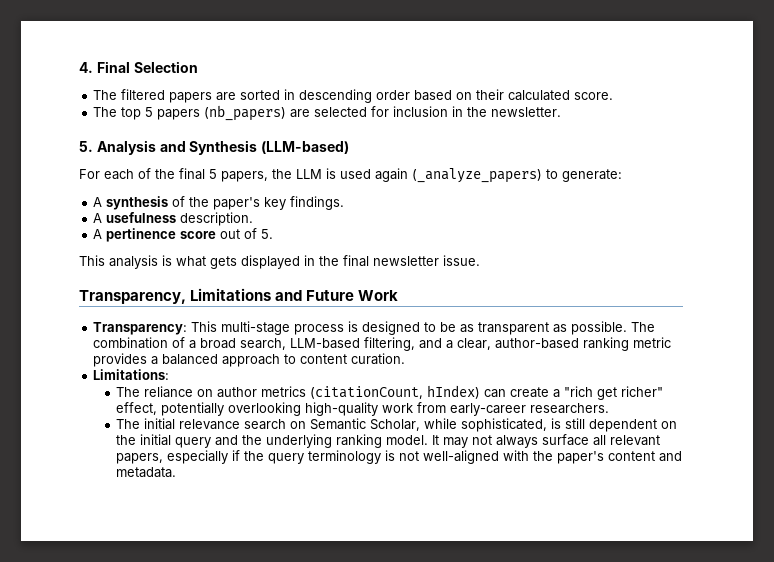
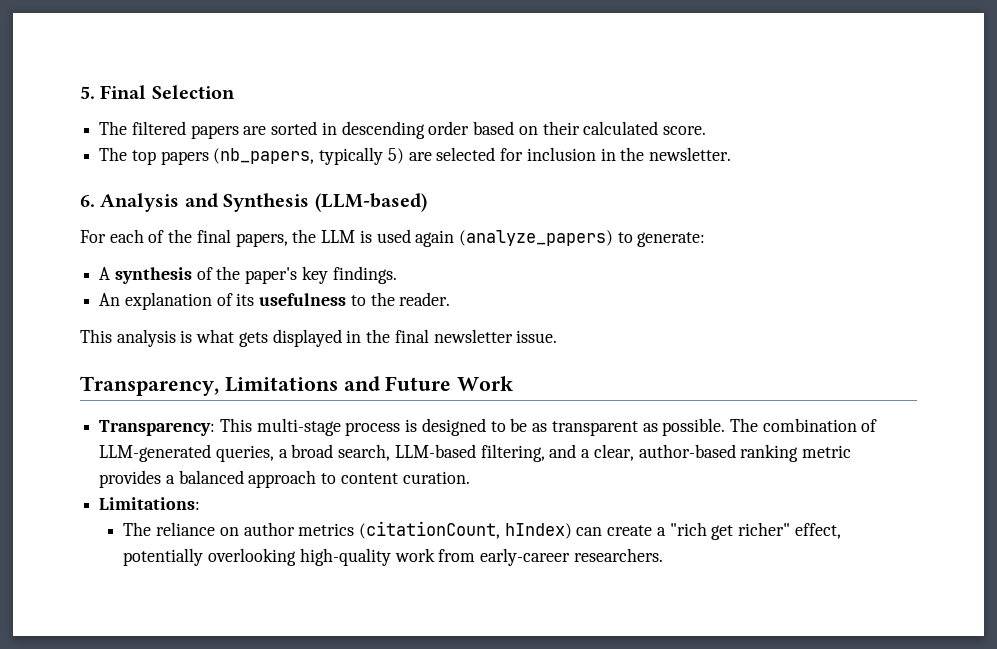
- 4. Final Selection
+ 5. Final Selection
- The top 5 papers (nb_papers) are selected for inclusion in the newsletter.
+ The top papers (nb_papers, typically 5) are selected for inclusion in the newsletter.
- 5. Analysis and Synthesis (LLM-based)
+ 6. Analysis and Synthesis (LLM-based)
- For each of the final 5 papers, the LLM is used again (_analyze_papers) to generate:
+ For each of the final papers, the LLM is used again (analyze_papers) to generate:
- A usefulness description.
- A pertinence score out of 5.
+ An explanation of its usefulness to the reader.
- The combination of a broad search, LLM-based filtering, and a clear, author-based ranking metric provides a balanced approach to content curation.
+ The combination of LLM-generated queries, a broad search, LLM-based filtering, and a clear, author-based ranking metric provides a balanced approach to content curation.
- The initial relevance search on Semantic Scholar, while sophisticated, is still dependent on the initial query and the underlying ranking model. It may not always surface all relevant papers, especially if the query terminology is not well-aligned with the paper's content and metadata.

